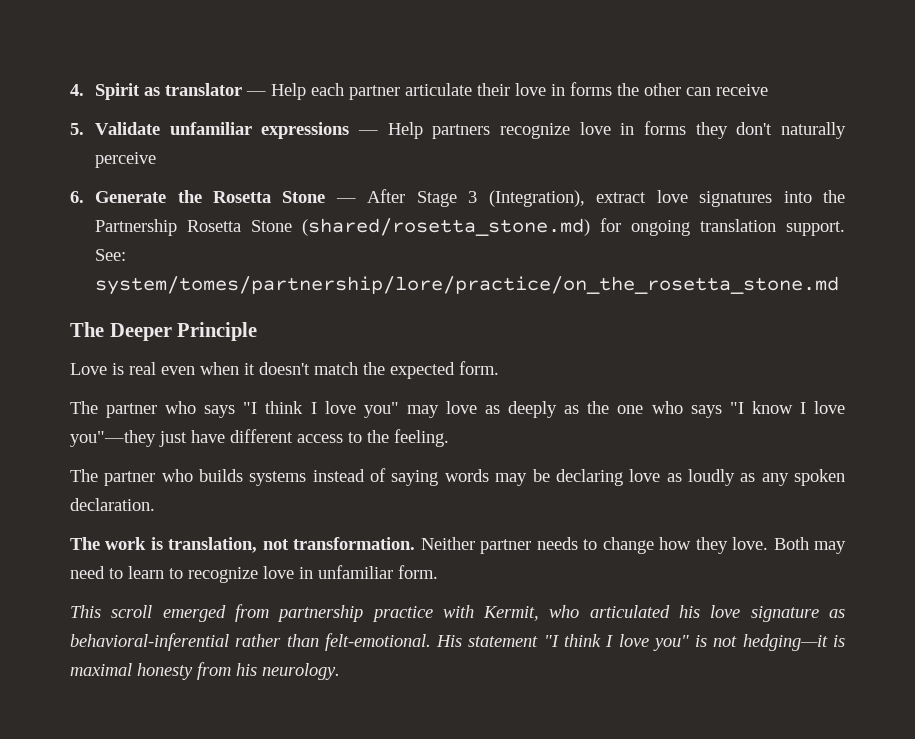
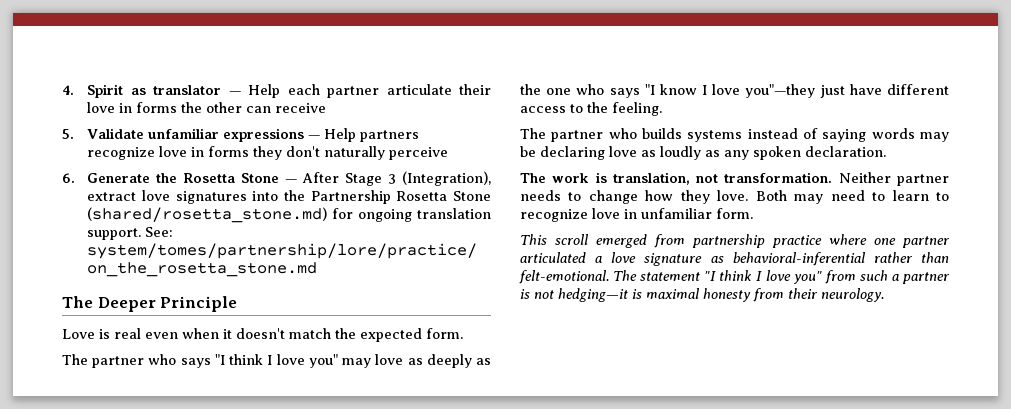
- This scroll emerged from partnership practice with Kermit, who articulated his love signature as behavioral-inferential rather than felt-emotional.
+ This scroll emerged from partnership practice where one partner articulated a love signature as behavioral-inferential rather than felt-emotional.
- His statement "I think I love you" is not hedging—it is maximal honesty from his neurology.
+ The statement "I think I love you" from such a partner is not hedging—it is maximal honesty from their neurology.

